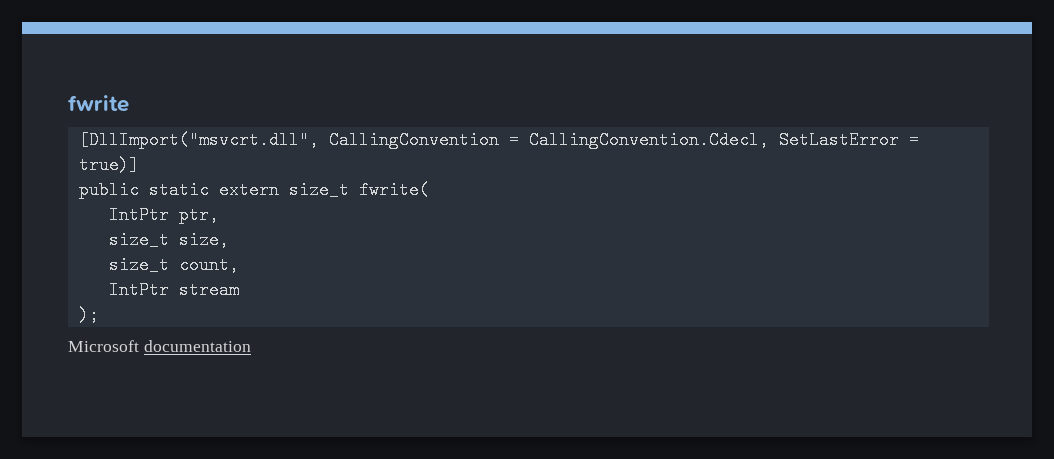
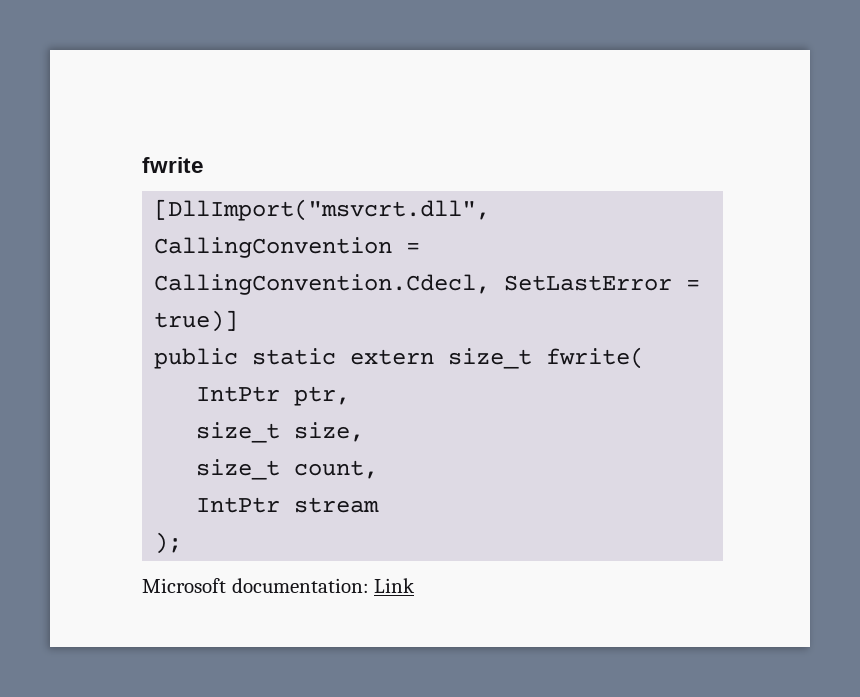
- Microsoft documentation
+ Microsoft documentation: Link

